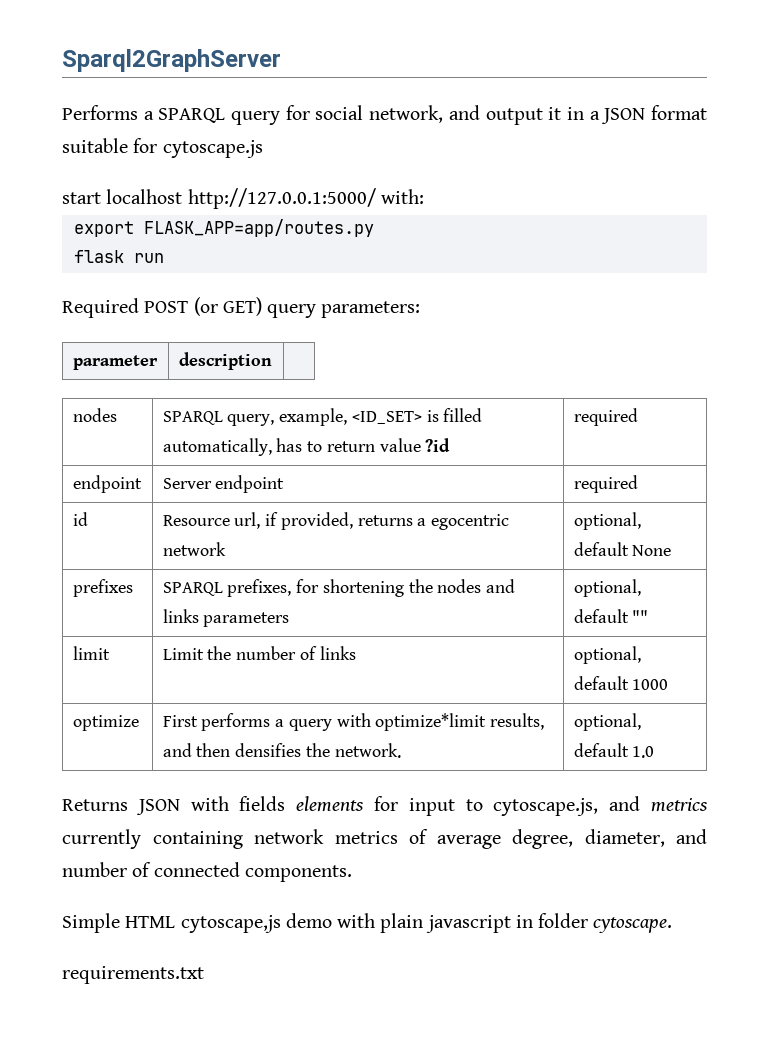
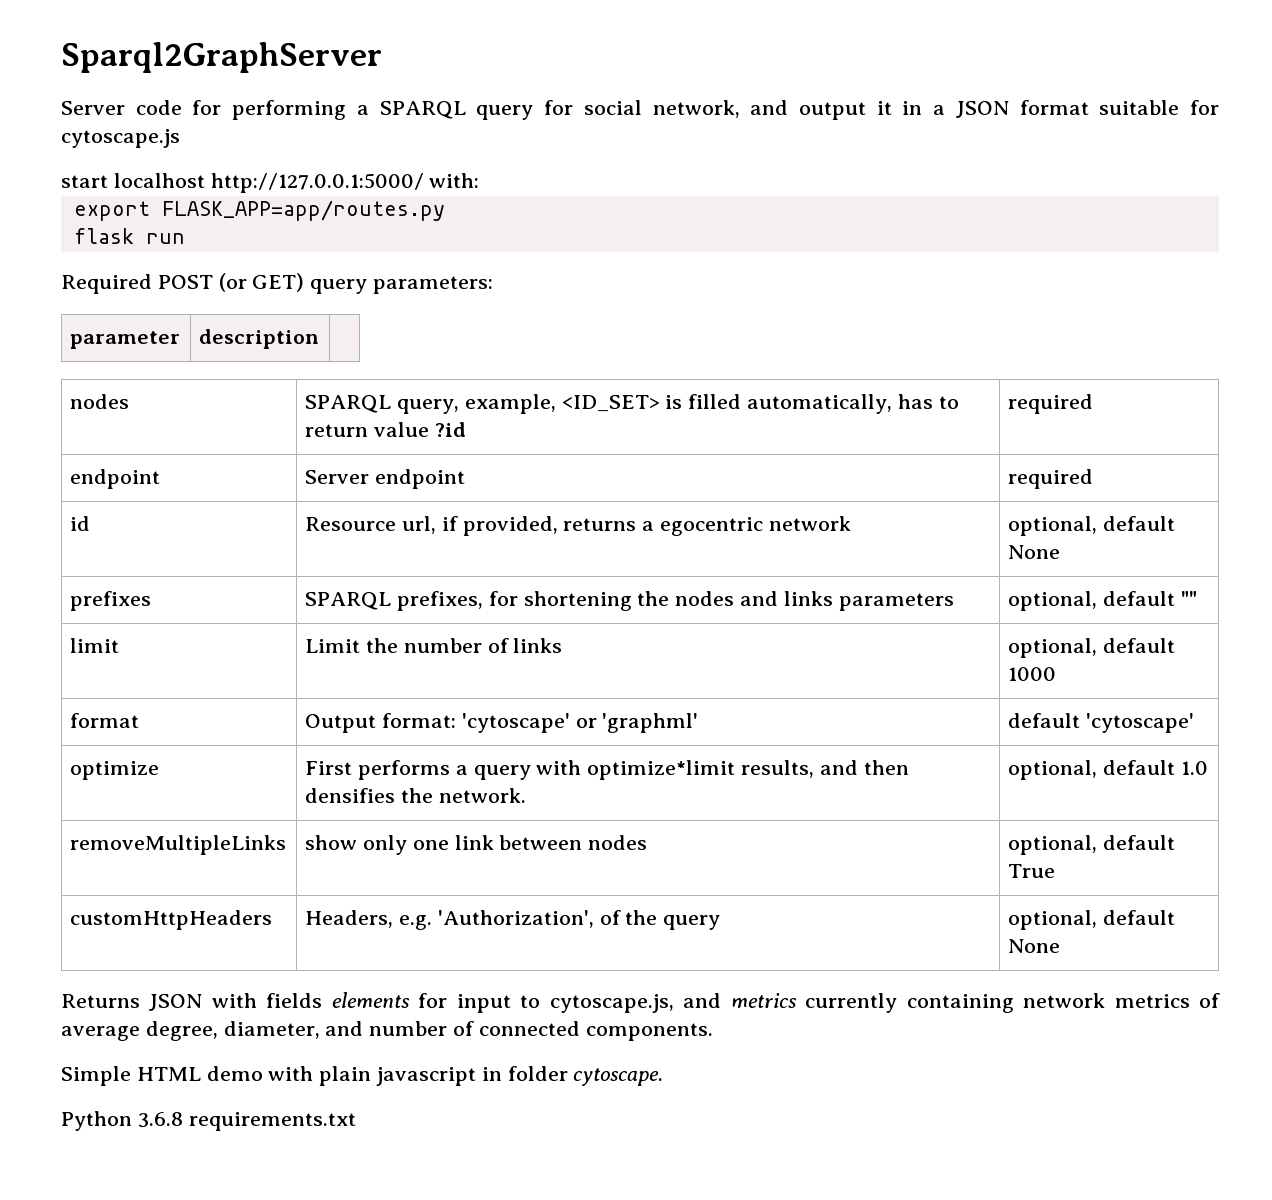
- Performs a SPARQL query for social network, and output it in a JSON format suitable for cytoscape.js
+ Server code for performing a SPARQL query for social network, and output it in a JSON format suitable for cytoscape.js
+ format | Output format: 'cytoscape' or 'graphml' | default 'cytoscape'
+ removeMultipleLinks | show only one link between nodes | optional, default True
+ customHttpHeaders | Headers, e.g. 'Authorization', of the query | optional, default None
- Simple HTML cytoscape,js demo with plain javascript in folder cytoscape.
+ Simple HTML demo with plain javascript in folder cytoscape.
- requirements.txt
+ Python 3.6.8 requirements.txt

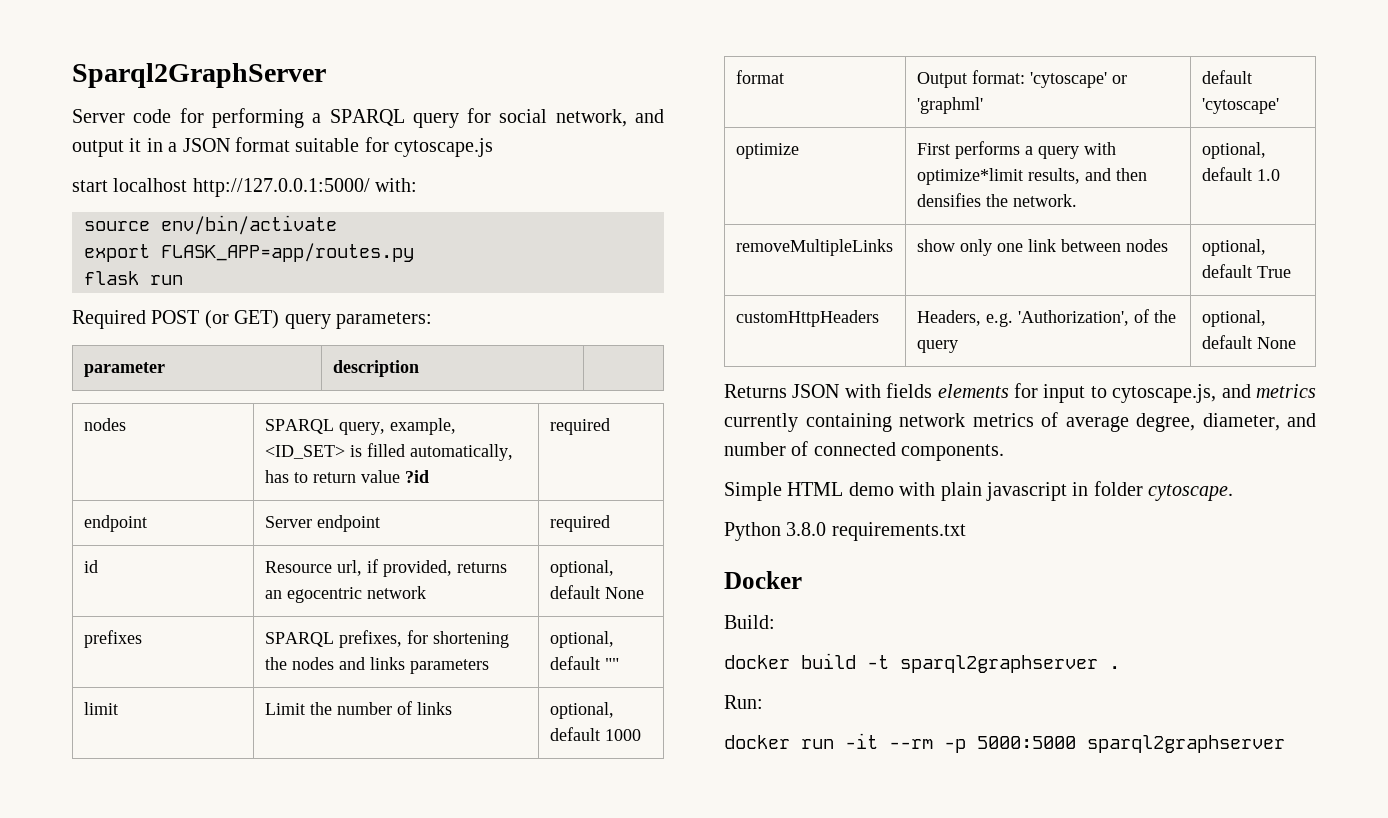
+ source env/bin/activate
- id | Resource url, if provided, returns a egocentric network | optional, default None
+ id | Resource url, if provided, returns an egocentric network | optional, default None
- Python 3.6.8 requirements.txt
+ Python 3.8.0 requirements.txt
+ Docker
+ Build:
+ docker build -t sparql2graphserver .
+ Run:
+ docker run -it --rm -p 5000:5000 sparql2graphserver

